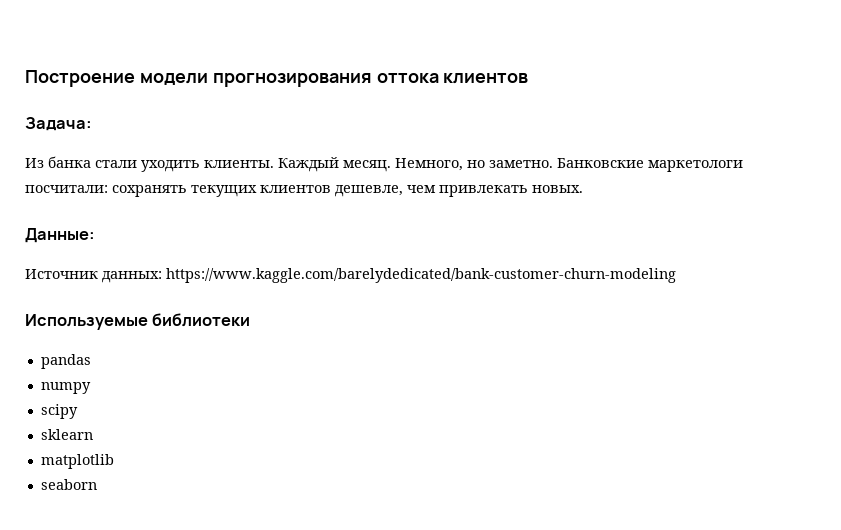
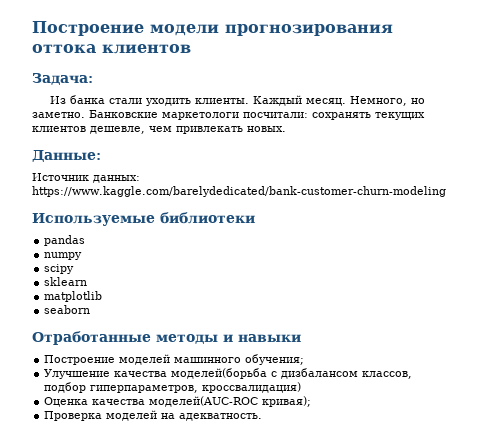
+ Отработанные методы и навыки
+ Построение моделей машинного обучения;
+ Улучшение качества моделей(борьба с дизбалансом классов, подбор гиперпараметров, кроссвалидация)
+ Оценка качества моделей(AUC-ROC кривая);
+ Проверка моделей на адекватность.

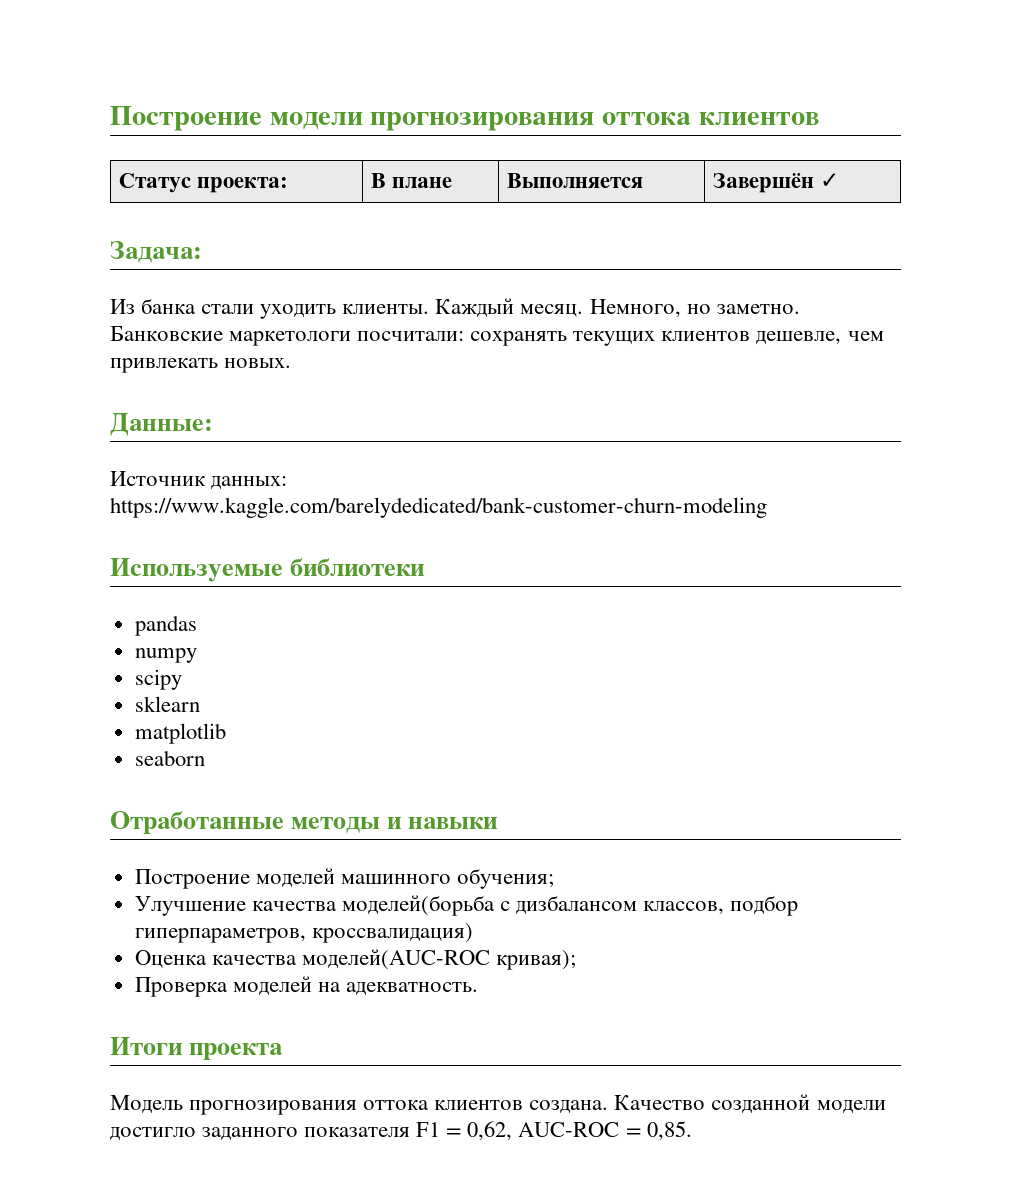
+ Статус проекта: | В плане | Выполняется | Завершён ✓
+ Итоги проекта
+ Модель прогнозирования оттока клиентов создана. Качество созданной модели достигло заданного показателя F1 = 0,62, AUC-ROC = 0,85.

